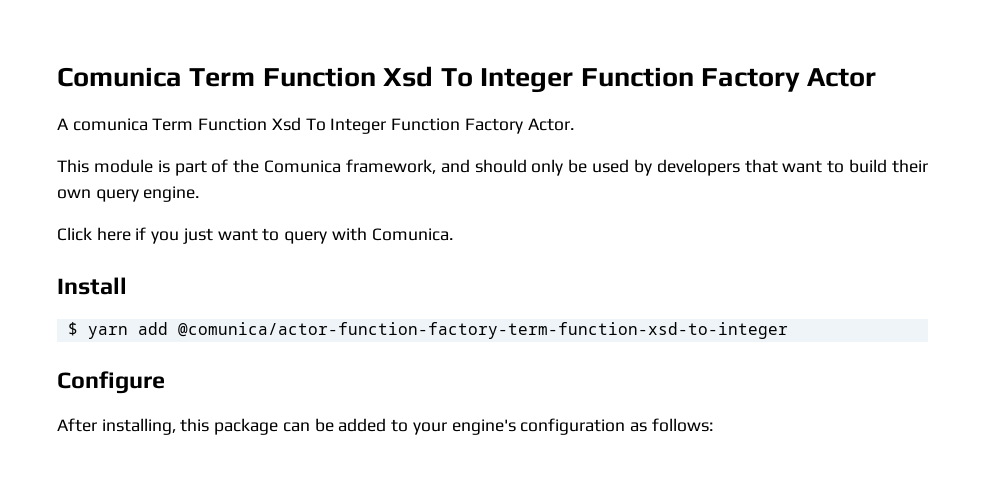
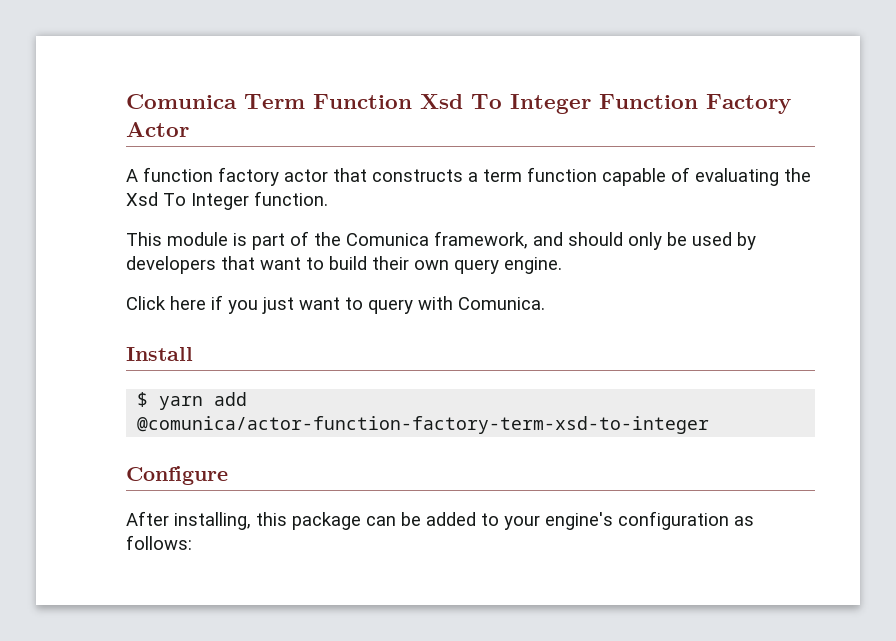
- A comunica Term Function Xsd To Integer Function Factory Actor.
+ A function factory actor that constructs a term function capable of evaluating the Xsd To Integer function.
- $ yarn add @comunica/actor-function-factory-term-function-xsd-to-integer
+ $ yarn add @comunica/actor-function-factory-term-xsd-to-integer

